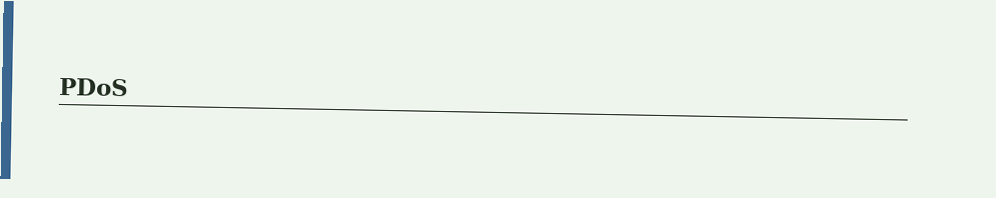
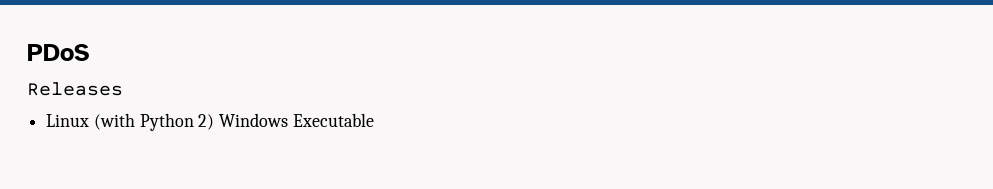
+ Releases
+ Linux (with Python 2) Windows Executable

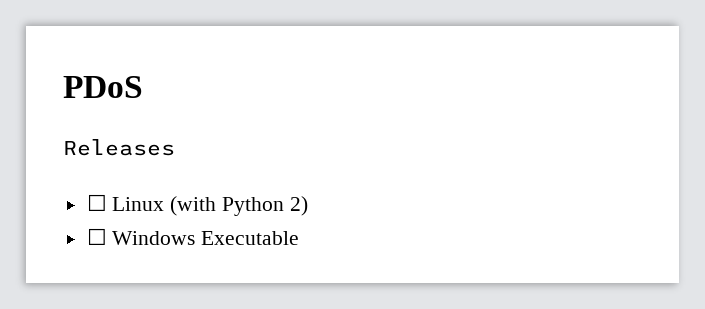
- Linux (with Python 2) Windows Executable
+ ☐ Linux (with Python 2)
+ ☐ Windows Executable

